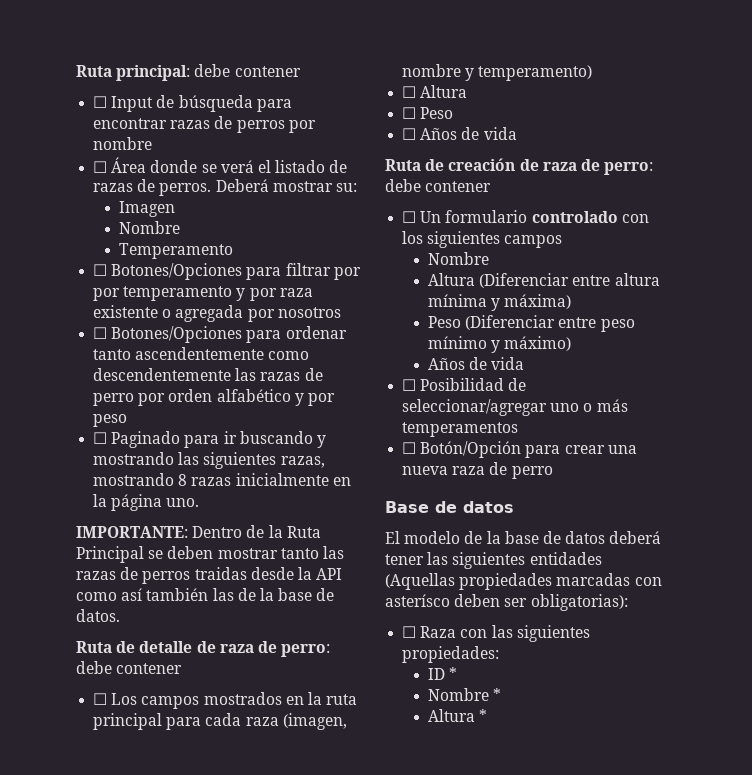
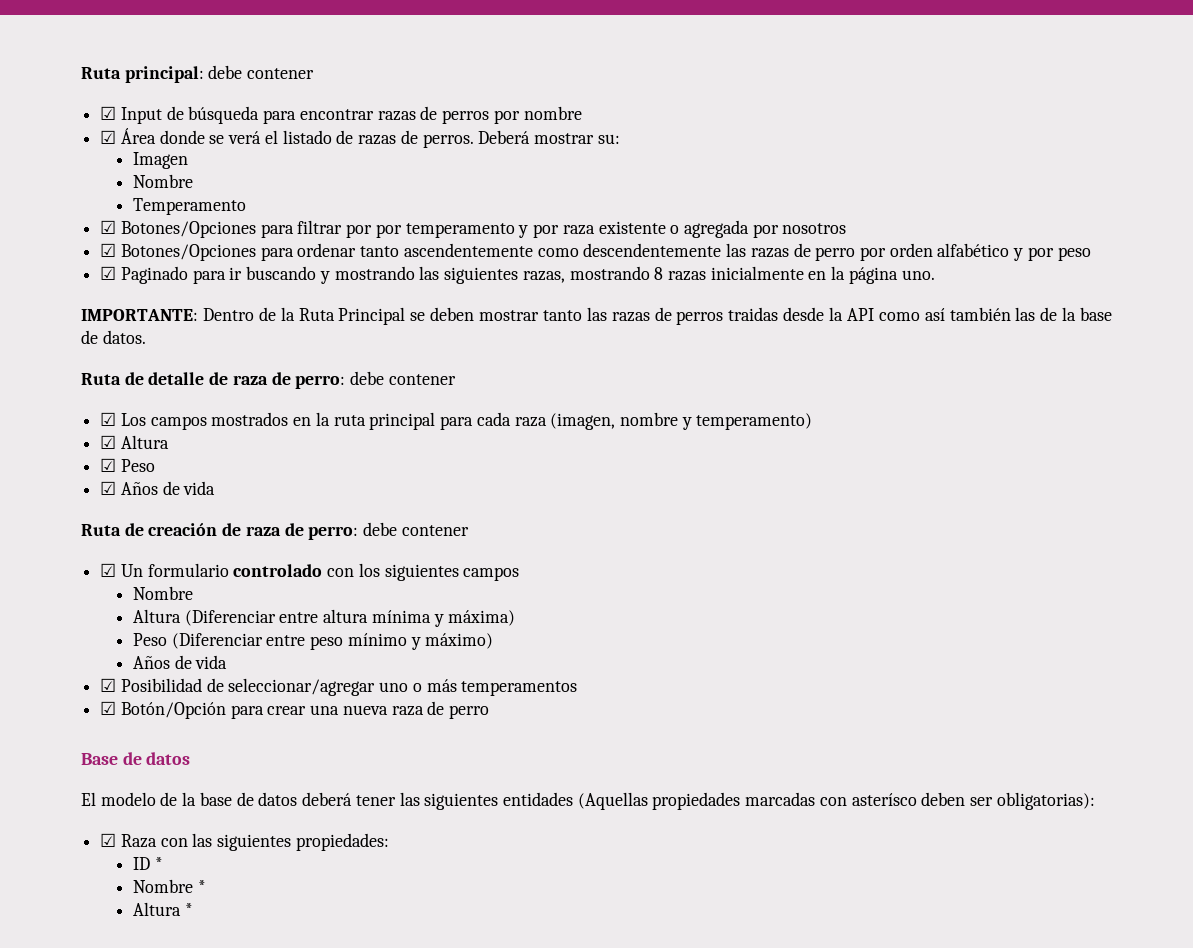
- ☐ Input de búsqueda para encontrar razas de perros por nombre
+ ☑ Input de búsqueda para encontrar razas de perros por nombre
- ☐ Área donde se verá el listado de razas de perros.
+ ☑ Área donde se verá el listado de razas de perros.
- ☐ Botones/Opciones para filtrar por por temperamento y por raza existente o agregada por nosotros
+ ☑ Botones/Opciones para filtrar por por temperamento y por raza existente o agregada por nosotros
- ☐ Botones/Opciones para ordenar tanto ascendentemente como descendentemente las razas de perro por orden alfabético y por peso
+ ☑ Botones/Opciones para ordenar tanto ascendentemente como descendentemente las razas de perro por orden alfabético y por peso
- ☐ Paginado para ir buscando y mostrando las siguientes razas, mostrando 8 razas inicialmente en la página uno.
+ ☑ Paginado para ir buscando y mostrando las siguientes razas, mostrando 8 razas inicialmente en la página uno.
- ☐ Los campos mostrados en la ruta principal para cada raza (imagen, nombre y temperamento)
+ ☑ Los campos mostrados en la ruta principal para cada raza (imagen, nombre y temperamento)
- ☐ Altura
+ ☑ Altura
- ☐ Peso
+ ☑ Peso
- ☐ Años de vida
+ ☑ Años de vida
- ☐ Un formulario controlado con los siguientes campos
+ ☑ Un formulario controlado con los siguientes campos
- ☐ Posibilidad de seleccionar/agregar uno o más temperamentos
+ ☑ Posibilidad de seleccionar/agregar uno o más temperamentos
- ☐ Botón/Opción para crear una nueva raza de perro
+ ☑ Botón/Opción para crear una nueva raza de perro
- ☐ Raza con las siguientes propiedades:
+ ☑ Raza con las siguientes propiedades:

